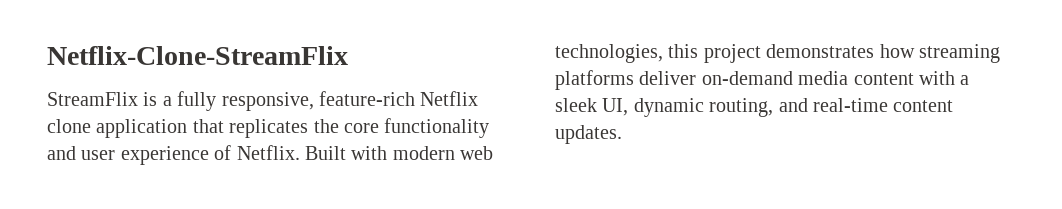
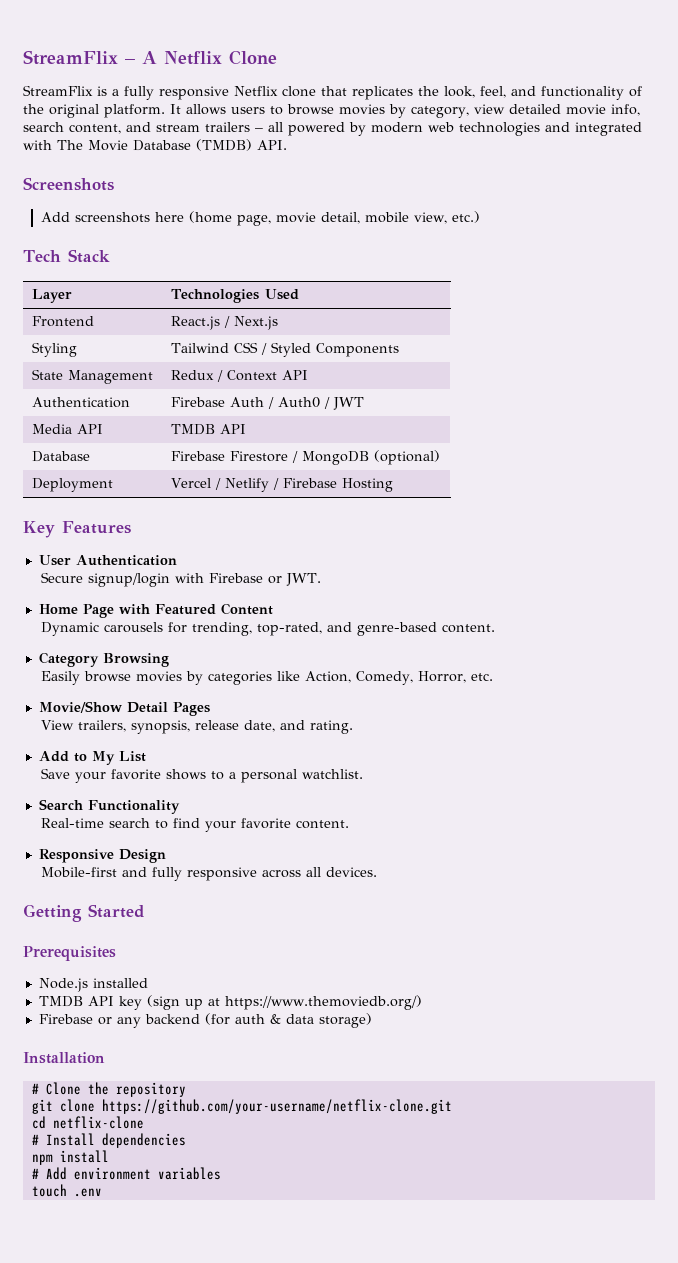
- Netflix-Clone-StreamFlix
+ StreamFlix – A Netflix Clone
- StreamFlix is a fully responsive, feature-rich Netflix clone application that replicates the core functionality and user experience of Netflix. Built with modern web technologies, this project demonstrates how streaming platforms deliver on-demand media content with a sleek UI, dynamic routing, and real-time content updates.
+ StreamFlix is a fully responsive Netflix clone that replicates the look, feel, and functionality of the original platform. It allows users to browse movies by category, view detailed movie info, search content, and stream trailers – all powered by modern web technologies and integrated with The Movie Database (TMDB) API.
+ Screenshots
+ Add screenshots here (home page, movie detail, mobile view, etc.)
+ Tech Stack
+ Layer | Technologies Used
+ Frontend | React.js / Next.js
+ Styling | Tailwind CSS / Styled Components
+ State Management | Redux / Context API
+ Authentication | Firebase Auth / Auth0 / JWT
+ Media API | TMDB API
+ Database | Firebase Firestore / MongoDB (optional)
+ Deployment | Vercel / Netlify / Firebase Hosting
+ Key Features
+ User Authentication
+ Secure signup/login with Firebase or JWT.
+ Home Page with Featured Content
+ Dynamic carousels for trending, top-rated, and genre-based content.
+ Category Browsing
+ Easily browse movies by categories like Action, Comedy, Horror, etc.
+ Movie/Show Detail Pages
+ View trailers, synopsis, release date, and rating.
+ Add to My List
+ Save your favorite shows to a personal watchlist.
+ Search Functionality
+ Real-time search to find your favorite content.
+ Responsive Design
+ Mobile-first and fully responsive across all devices.
+ Getting Started
+ Prerequisites
+ Node.js installed
+ TMDB API key (sign up at https://www.themoviedb.org/)
+ Firebase or any backend (for auth & data storage)
+ Installation
+ # Clone the repository
+ git clone https://github.com/your-username/netflix-clone.git
+ cd netflix-clone
+ # Install dependencies
+ npm install
+ # Add environment variables
+ touch .env

